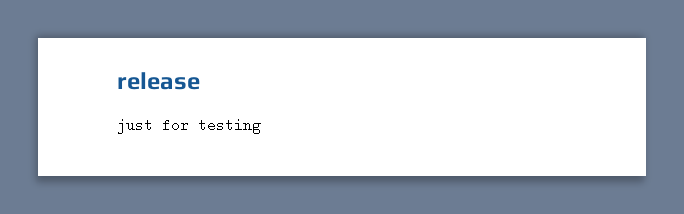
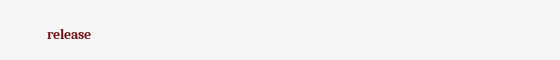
- just for testing

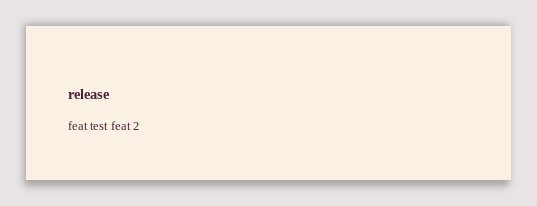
+ feat test feat 2

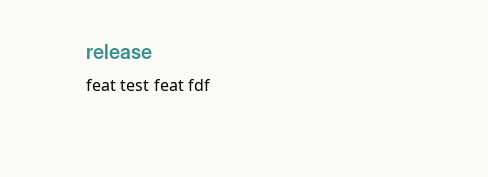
- feat test feat 2
+ feat test feat fdf

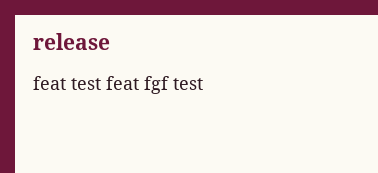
- feat test feat fdf
+ feat test feat fgf test

